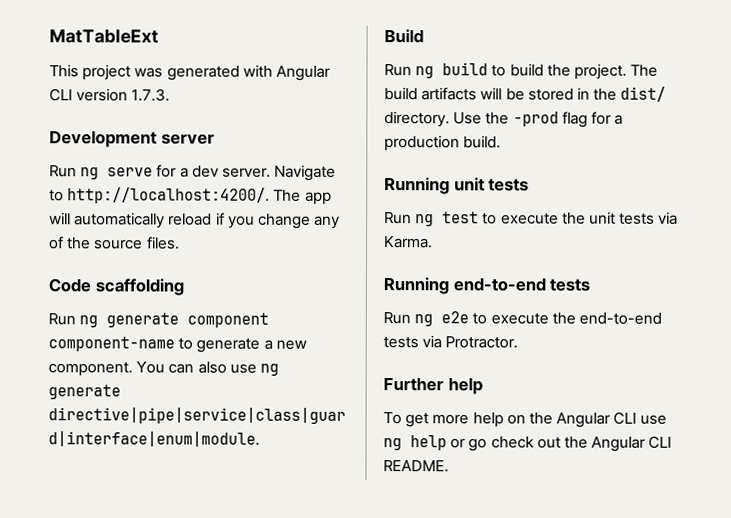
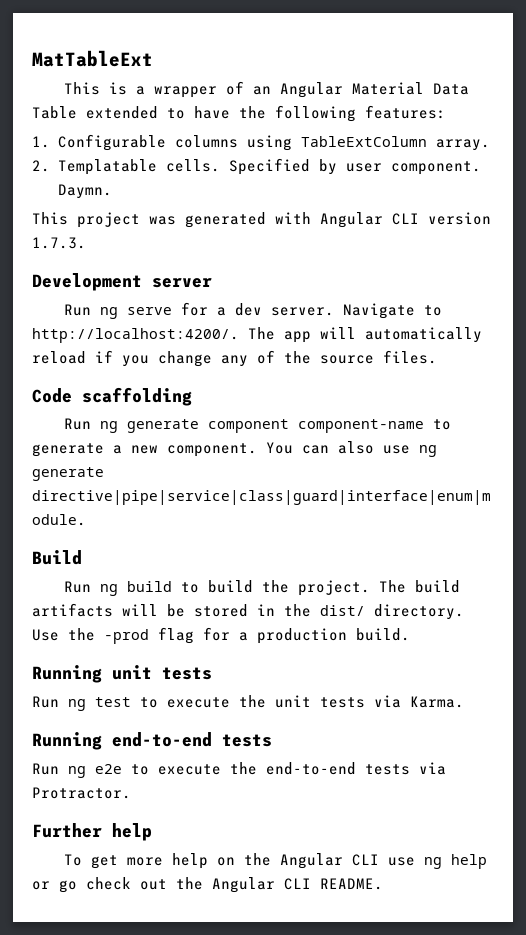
+ This is a wrapper of an Angular Material Data Table extended to have the following features:
+ 1. Configurable columns using TableExtColumn array.
+ 2. Templatable cells. Specified by user component. Daymn.

